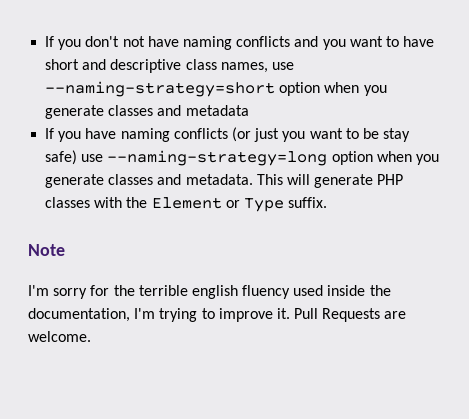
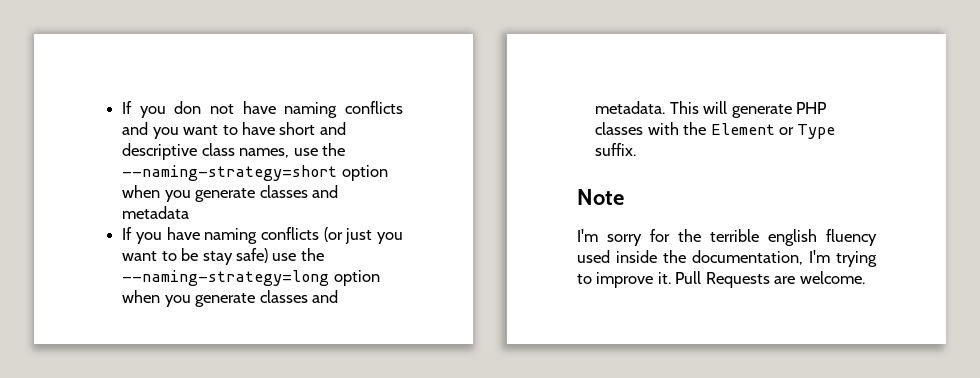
- If you don't not have naming conflicts and you want to have short and descriptive class names, use --naming-strategy=short option when you generate classes and metadata
+ If you don not have naming conflicts and you want to have short and descriptive class names, use the --naming-strategy=short option when you generate classes and metadata
- If you have naming conflicts (or just you want to be stay safe) use --naming-strategy=long option when you generate classes and metadata.
+ If you have naming conflicts (or just you want to be stay safe) use the --naming-strategy=long option when you generate classes and metadata.

